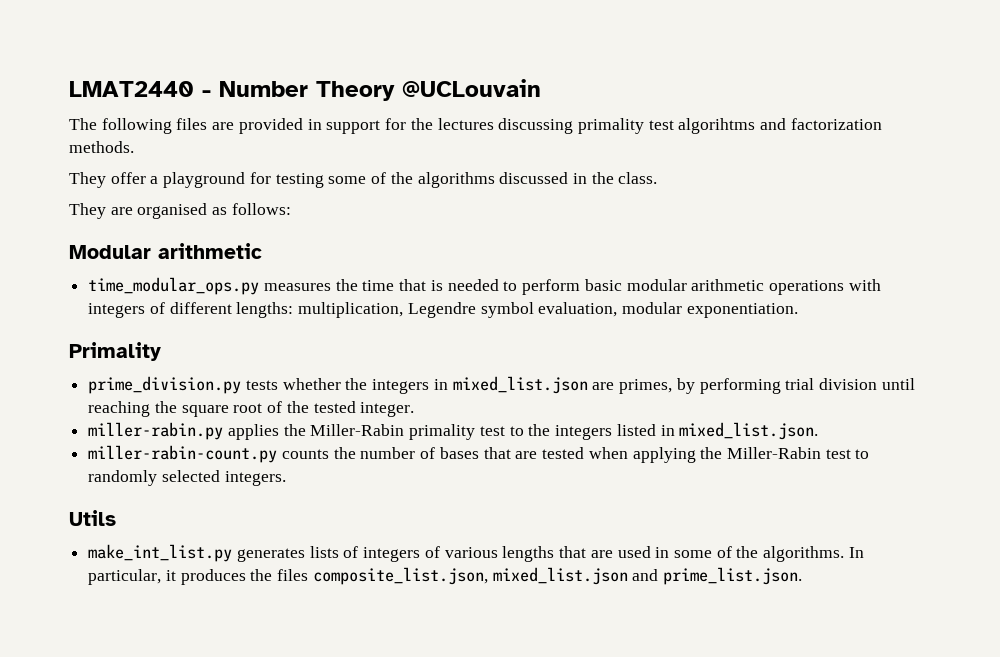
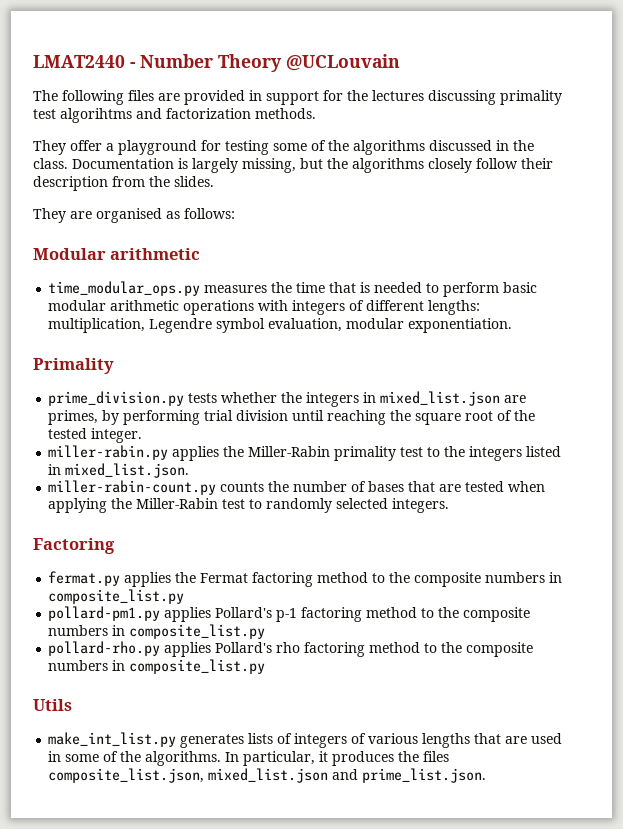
+ Documentation is largely missing, but the algorithms closely follow their description from the slides.
+ Factoring
+ fermat.py applies the Fermat factoring method to the composite numbers in composite_list.py
+ pollard-pm1.py applies Pollard's p-1 factoring method to the composite numbers in composite_list.py
+ pollard-rho.py applies Pollard's rho factoring method to the composite numbers in composite_list.py

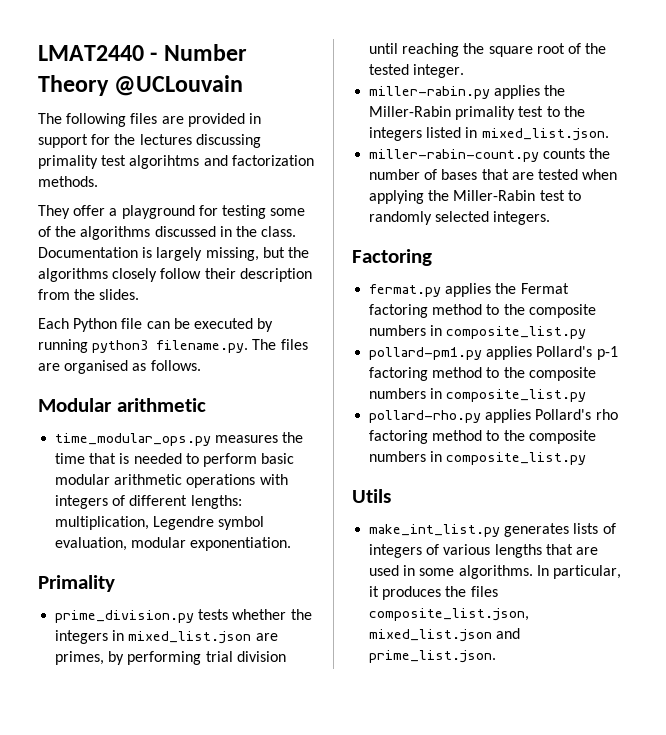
- They are organised as follows:
+ Each Python file can be executed by running python3 filename.py. The files are organised as follows.
- make_int_list.py generates lists of integers of various lengths that are used in some of the algorithms.
+ make_int_list.py generates lists of integers of various lengths that are used in some algorithms.

